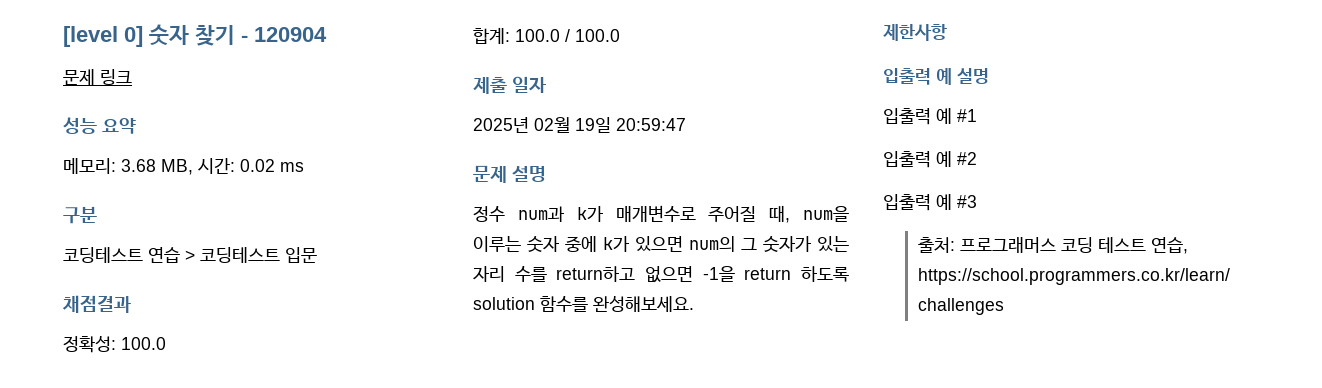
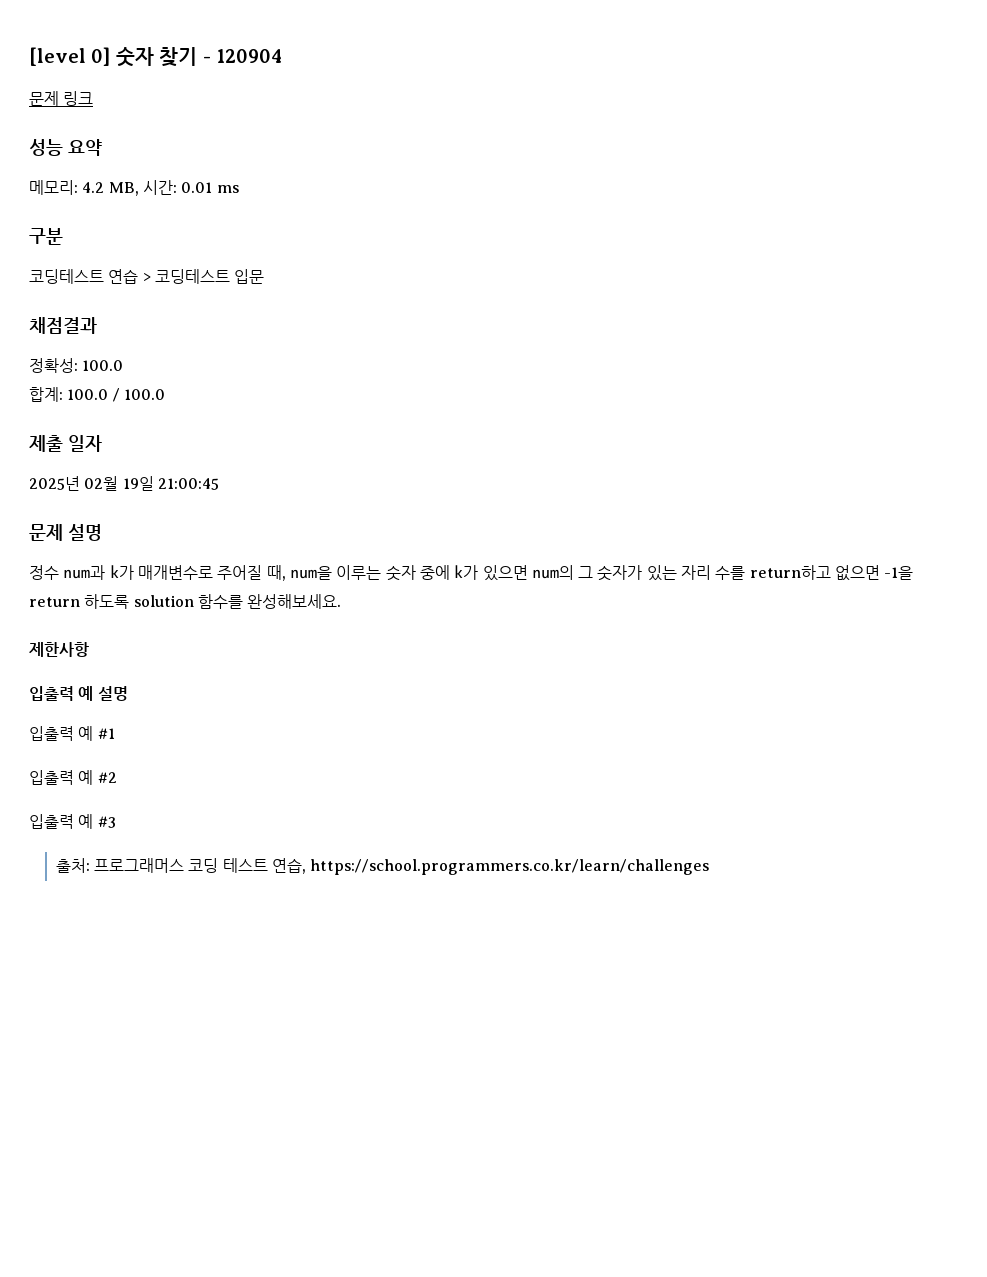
- 메모리: 3.68 MB, 시간: 0.02 ms
+ 메모리: 4.2 MB, 시간: 0.01 ms
- 2025년 02월 19일 20:59:47
+ 2025년 02월 19일 21:00:45

